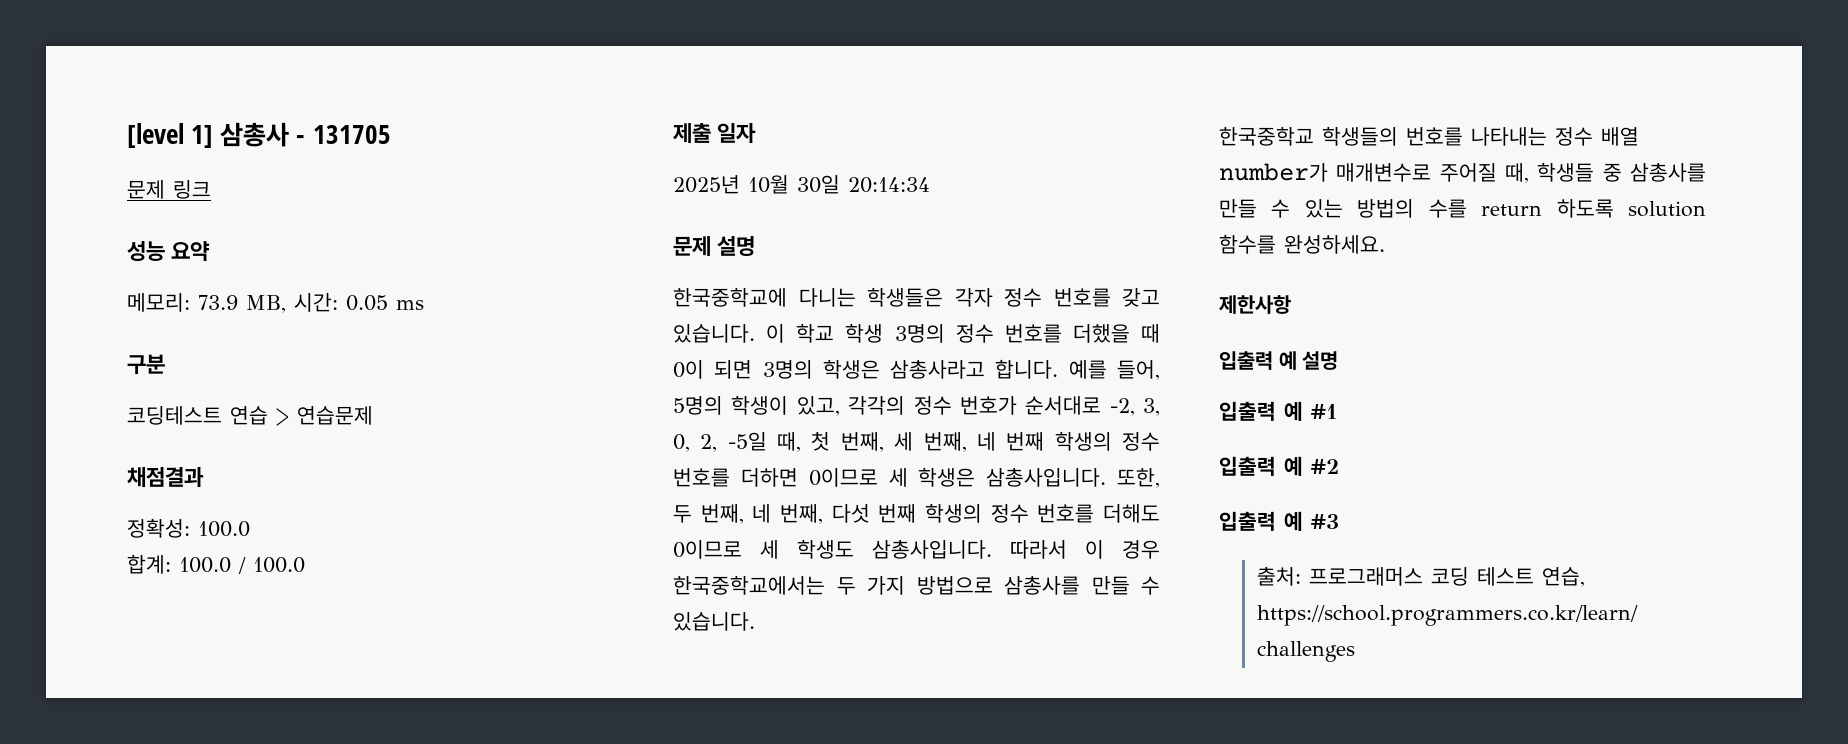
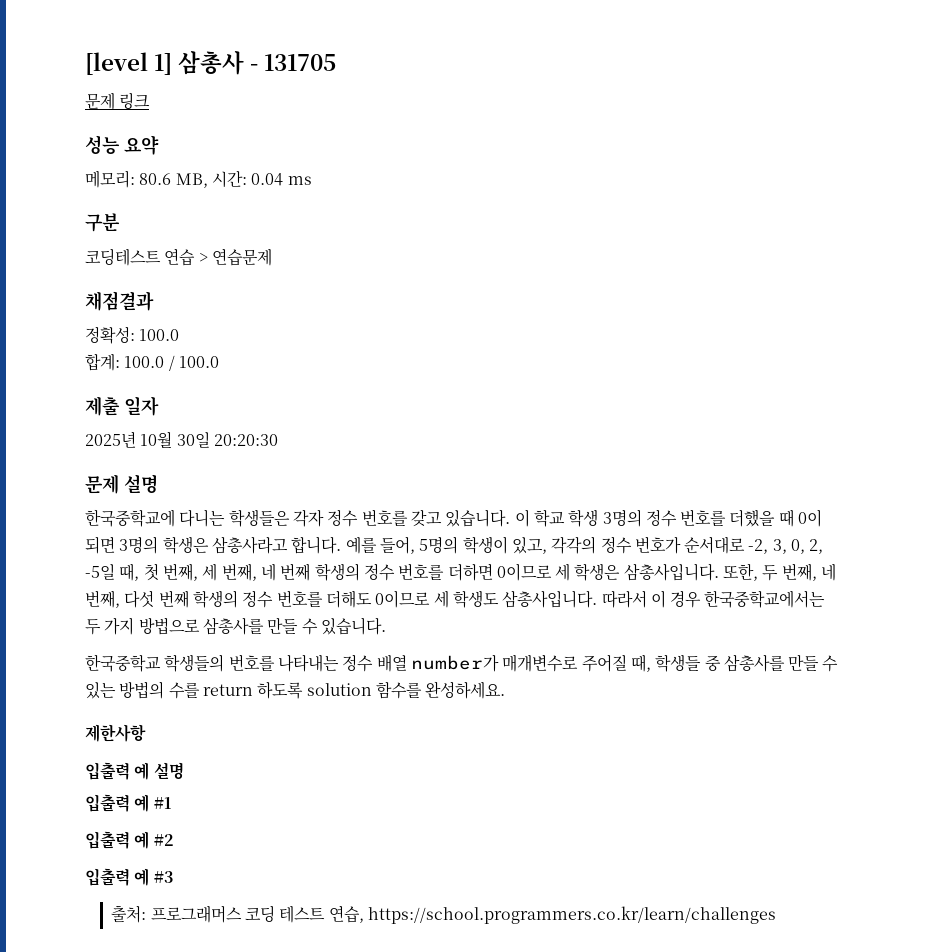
- 메모리: 73.9 MB, 시간: 0.05 ms
+ 메모리: 80.6 MB, 시간: 0.04 ms
- 2025년 10월 30일 20:14:34
+ 2025년 10월 30일 20:20:30

